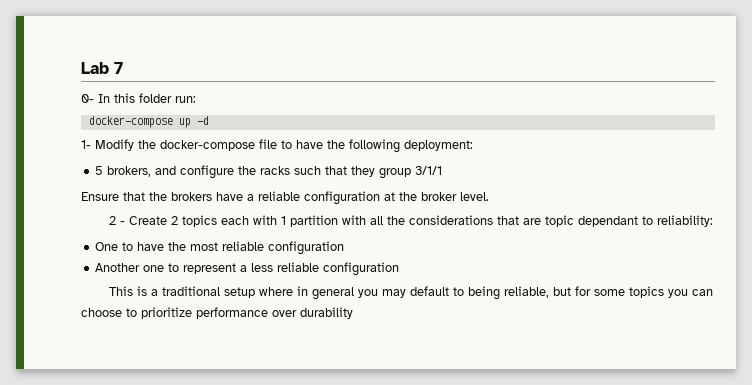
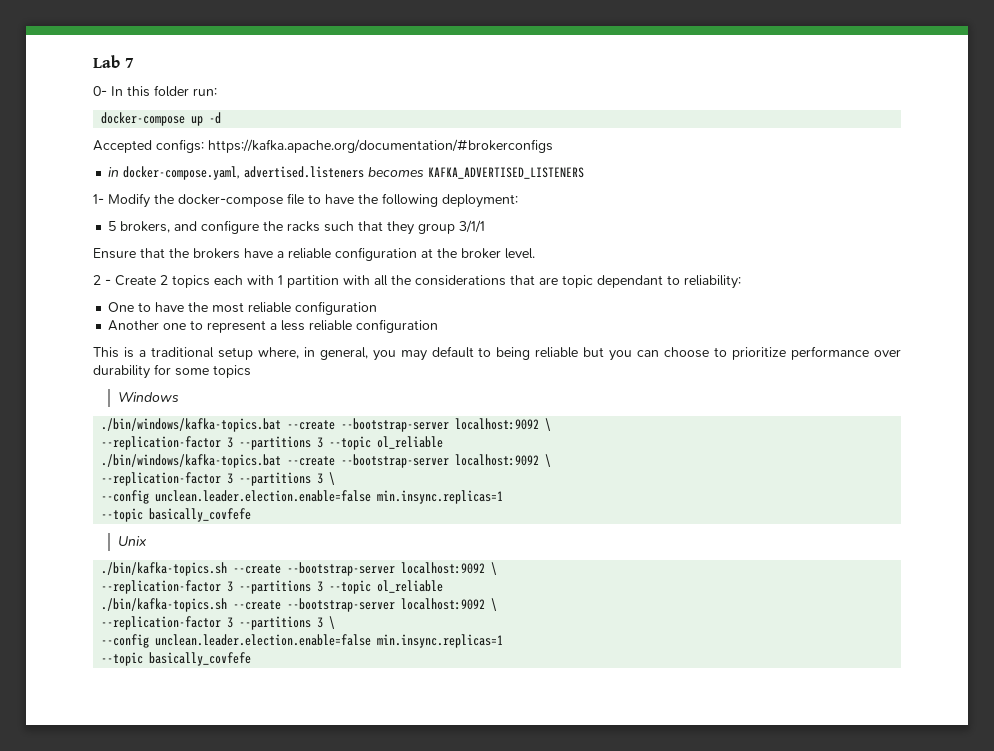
+ Accepted configs: https://kafka.apache.org/documentation/#brokerconfigs
+ in docker-compose.yaml, advertised.listeners becomes KAFKA_ADVERTISED_LISTENERS
- This is a traditional setup where in general you may default to being reliable, but for some topics you can choose to prioritize performance over durability
+ This is a traditional setup where, in general, you may default to being reliable but you can choose to prioritize performance over durability for some topics
+ Windows
+ ./bin/windows/kafka-topics.bat --create --bootstrap-server localhost:9092 \
+ --replication-factor 3 --partitions 3 --topic ol_reliable
+ ./bin/windows/kafka-topics.bat --create --bootstrap-server localhost:9092 \
+ --replication-factor 3 --partitions 3 \
+ --config unclean.leader.election.enable=false min.insync.replicas=1
+ --topic basically_covfefe
+ Unix
+ ./bin/kafka-topics.sh --create --bootstrap-server localhost:9092 \
+ --replication-factor 3 --partitions 3 --topic ol_reliable
+ ./bin/kafka-topics.sh --create --bootstrap-server localhost:9092 \
+ --replication-factor 3 --partitions 3 \
+ --config unclean.leader.election.enable=false min.insync.replicas=1
+ --topic basically_covfefe

